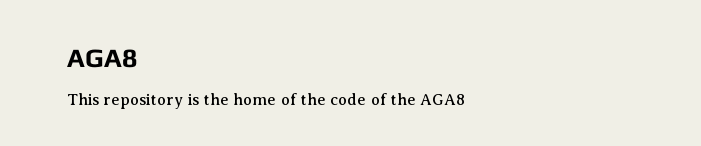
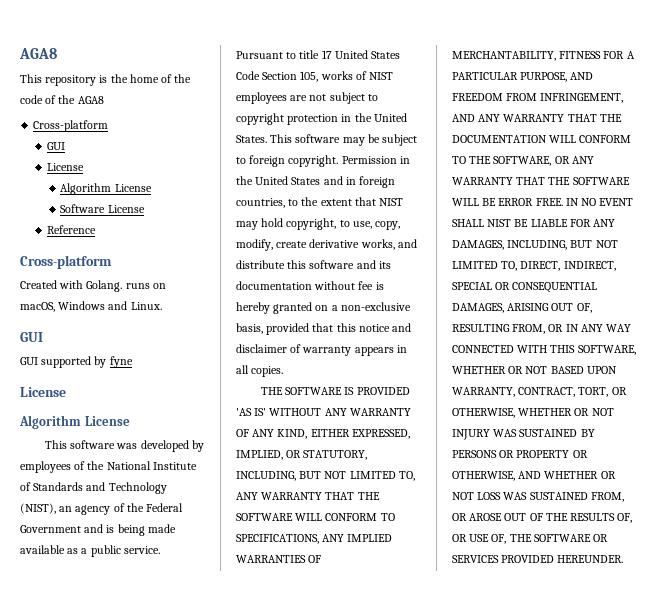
  This repository is the home of the code of the AGA8
+ Cross-platform
+ GUI
+ License
+ Algorithm License
+ Software License
+ Reference
+ Cross-platform
+ Created with Golang. runs on macOS, Windows and Linux.
+ GUI
+ GUI supported by fyne
+ License
+ Algorithm License
+ This software was developed by employees of the National Institute of Standards and Technology (NIST), an agency of the Federal Government and is being made available as a public service. Pursuant to title 17 United States Code Section 105, works of NIST employees are not subject to copyright protection in the United States. This software may be subject to foreign copyright. Permission in the United States and in foreign countries, to the extent that NIST may hold copyright, to use, copy, modify, create derivative works, and distribute this software and its documentation without fee is hereby granted on a non-exclusive basis, provided that this notice and disclaimer of warranty appears in all copies.
+ THE SOFTWARE IS PROVIDED 'AS IS' WITHOUT ANY WARRANTY OF ANY KIND, EITHER EXPRESSED, IMPLIED, OR STATUTORY, INCLUDING, BUT NOT LIMITED TO, ANY WARRANTY THAT THE SOFTWARE WILL CONFORM TO SPECIFICATIONS, ANY IMPLIED WARRANTIES OF MERCHANTABILITY, FITNESS FOR A PARTICULAR PURPOSE, AND FREEDOM FROM INFRINGEMENT, AND ANY WARRANTY THAT THE DOCUMENTATION WILL CONFORM TO THE SOFTWARE, OR ANY WARRANTY THAT THE SOFTWARE WILL BE ERROR FREE. IN NO EVENT SHALL NIST BE LIABLE FOR ANY DAMAGES, INCLUDING, BUT NOT LIMITED TO, DIRECT, INDIRECT, SPECIAL OR CONSEQUENTIAL DAMAGES, ARISING OUT OF, RESULTING FROM, OR IN ANY WAY CONNECTED WITH THIS SOFTWARE, WHETHER OR NOT BASED UPON WARRANTY, CONTRACT, TORT, OR OTHERWISE, WHETHER OR NOT INJURY WAS SUSTAINED BY PERSONS OR PROPERTY OR OTHERWISE, AND WHETHER OR NOT LOSS WAS SUSTAINED FROM, OR AROSE OUT OF THE RESULTS OF, OR USE OF, THE SOFTWARE OR SERVICES PROVIDED HEREUNDER.

